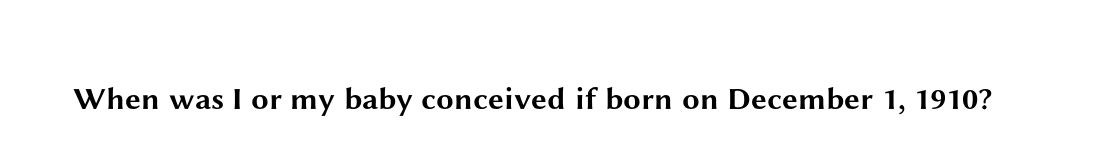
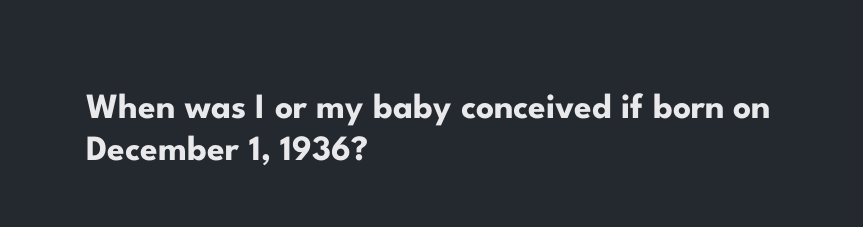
- When was I or my baby conceived if born on December 1, 1910?
+ When was I or my baby conceived if born on December 1, 1936?

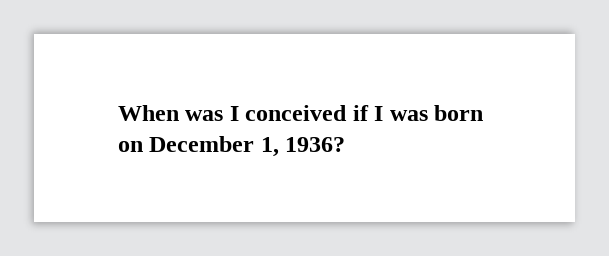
- When was I or my baby conceived if born on December 1, 1936?
+ When was I conceived if I was born on December 1, 1936?

